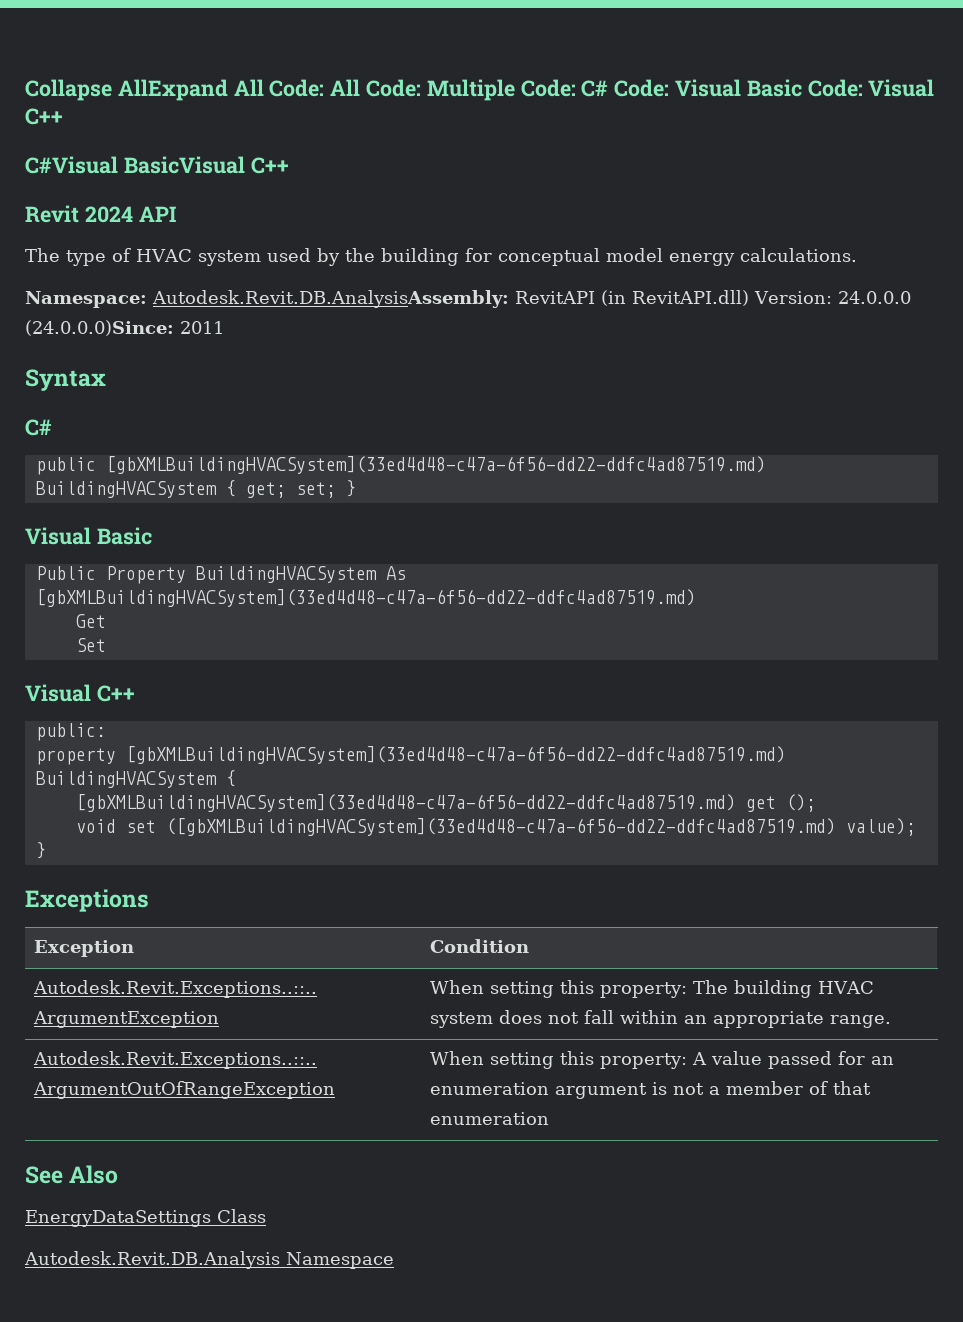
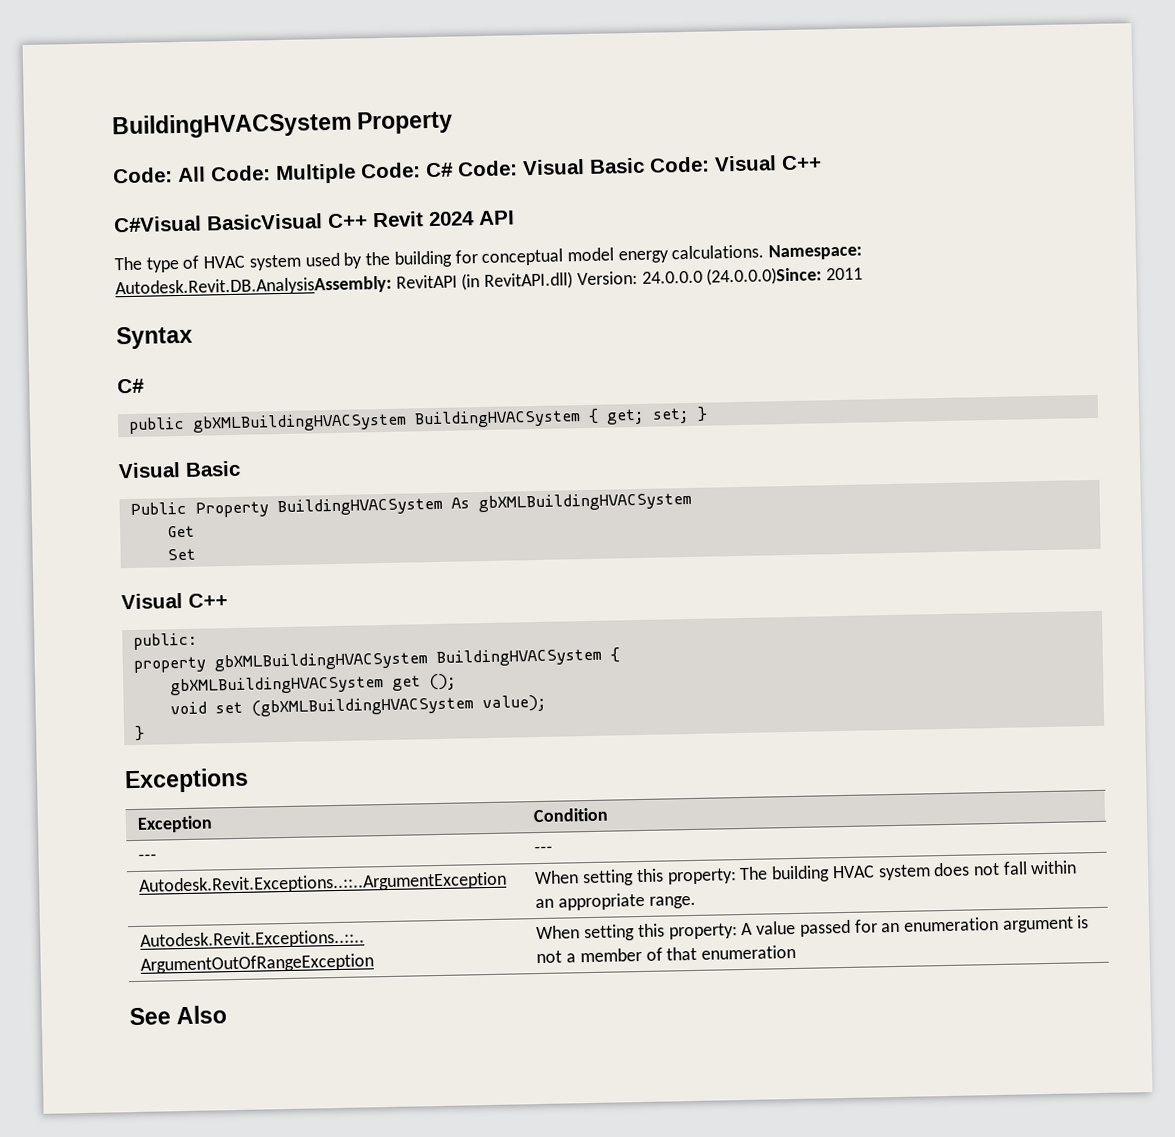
- Collapse AllExpand All Code: All Code: Multiple Code: C# Code: Visual Basic Code: Visual C++
+ BuildingHVACSystem Property
+ Code: All Code: Multiple Code: C# Code: Visual Basic Code: Visual C++
- C#Visual BasicVisual C++
- Revit 2024 API
+ C#Visual BasicVisual C++ Revit 2024 API
- The type of HVAC system used by the building for conceptual model energy calculations.
- Namespace: Autodesk.Revit.DB.AnalysisAssembly: RevitAPI (in RevitAPI.dll) Version: 24.0.0.0 (24.0.0.0)Since: 2011
+ The type of HVAC system used by the building for conceptual model energy calculations. Namespace: Autodesk.Revit.DB.AnalysisAssembly: RevitAPI (in RevitAPI.dll) Version: 24.0.0.0 (24.0.0.0)Since: 2011
- public [gbXMLBuildingHVACSystem](33ed4d48-c47a-6f56-dd22-ddfc4ad87519.md) BuildingHVACSystem { get; set; }
+ public gbXMLBuildingHVACSystem BuildingHVACSystem { get; set; }
- Public Property BuildingHVACSystem As [gbXMLBuildingHVACSystem](33ed4d48-c47a-6f56-dd22-ddfc4ad87519.md)
+ Public Property BuildingHVACSystem As gbXMLBuildingHVACSystem
- property [gbXMLBuildingHVACSystem](33ed4d48-c47a-6f56-dd22-ddfc4ad87519.md) BuildingHVACSystem {
+ property gbXMLBuildingHVACSystem BuildingHVACSystem {
- [gbXMLBuildingHVACSystem](33ed4d48-c47a-6f56-dd22-ddfc4ad87519.md) get ();
+ gbXMLBuildingHVACSystem get ();
- void set ([gbXMLBuildingHVACSystem](33ed4d48-c47a-6f56-dd22-ddfc4ad87519.md) value);
+ void set (gbXMLBuildingHVACSystem value);
+ --- | ---
- EnergyDataSettings Class
- Autodesk.Revit.DB.Analysis Namespace

